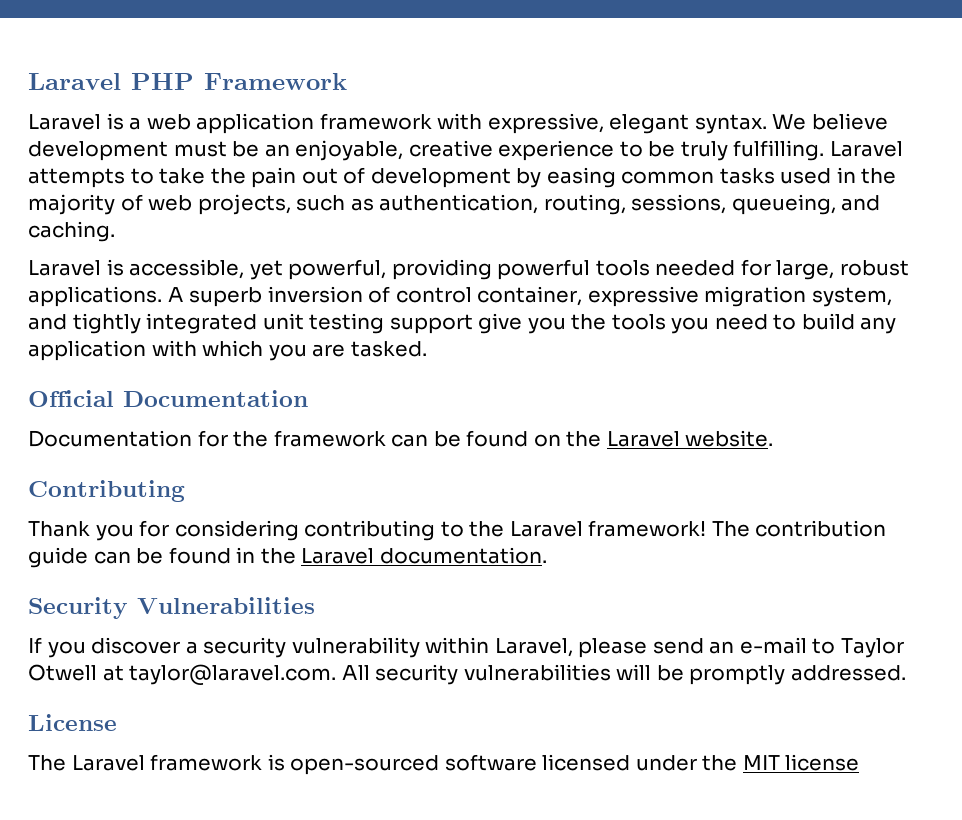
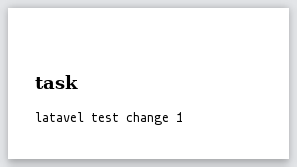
- Laravel PHP Framework
- Laravel is a web application framework with expressive, elegant syntax. We believe development must be an enjoyable, creative experience to be truly fulfilling. Laravel attempts to take the pain out of development by easing common tasks used in the majority of web projects, such as authentication, routing, sessions, queueing, and caching.
- Laravel is accessible, yet powerful, providing powerful tools needed for large, robust applications. A superb inversion of control container, expressive migration system, and tightly integrated unit testing support give you the tools you need to build any application with which you are tasked.
- Official Documentation
- Documentation for the framework can be found on the Laravel website.
- Contributing
- Thank you for considering contributing to the Laravel framework! The contribution guide can be found in the Laravel documentation.
- Security Vulnerabilities
- If you discover a security vulnerability within Laravel, please send an e-mail to Taylor Otwell at taylor@laravel.com. All security vulnerabilities will be promptly addressed.
- License
- The Laravel framework is open-sourced software licensed under the MIT license
+ task
+ latavel test change 1

